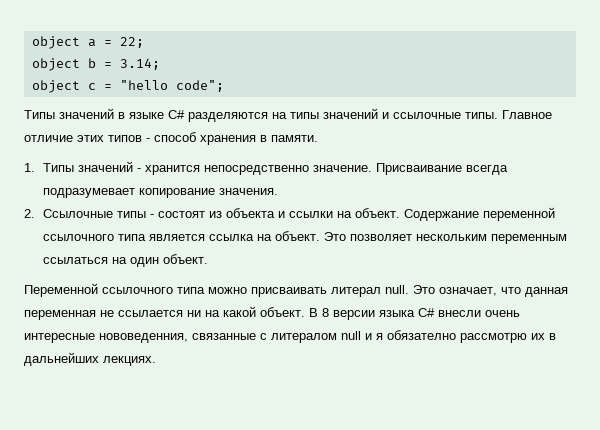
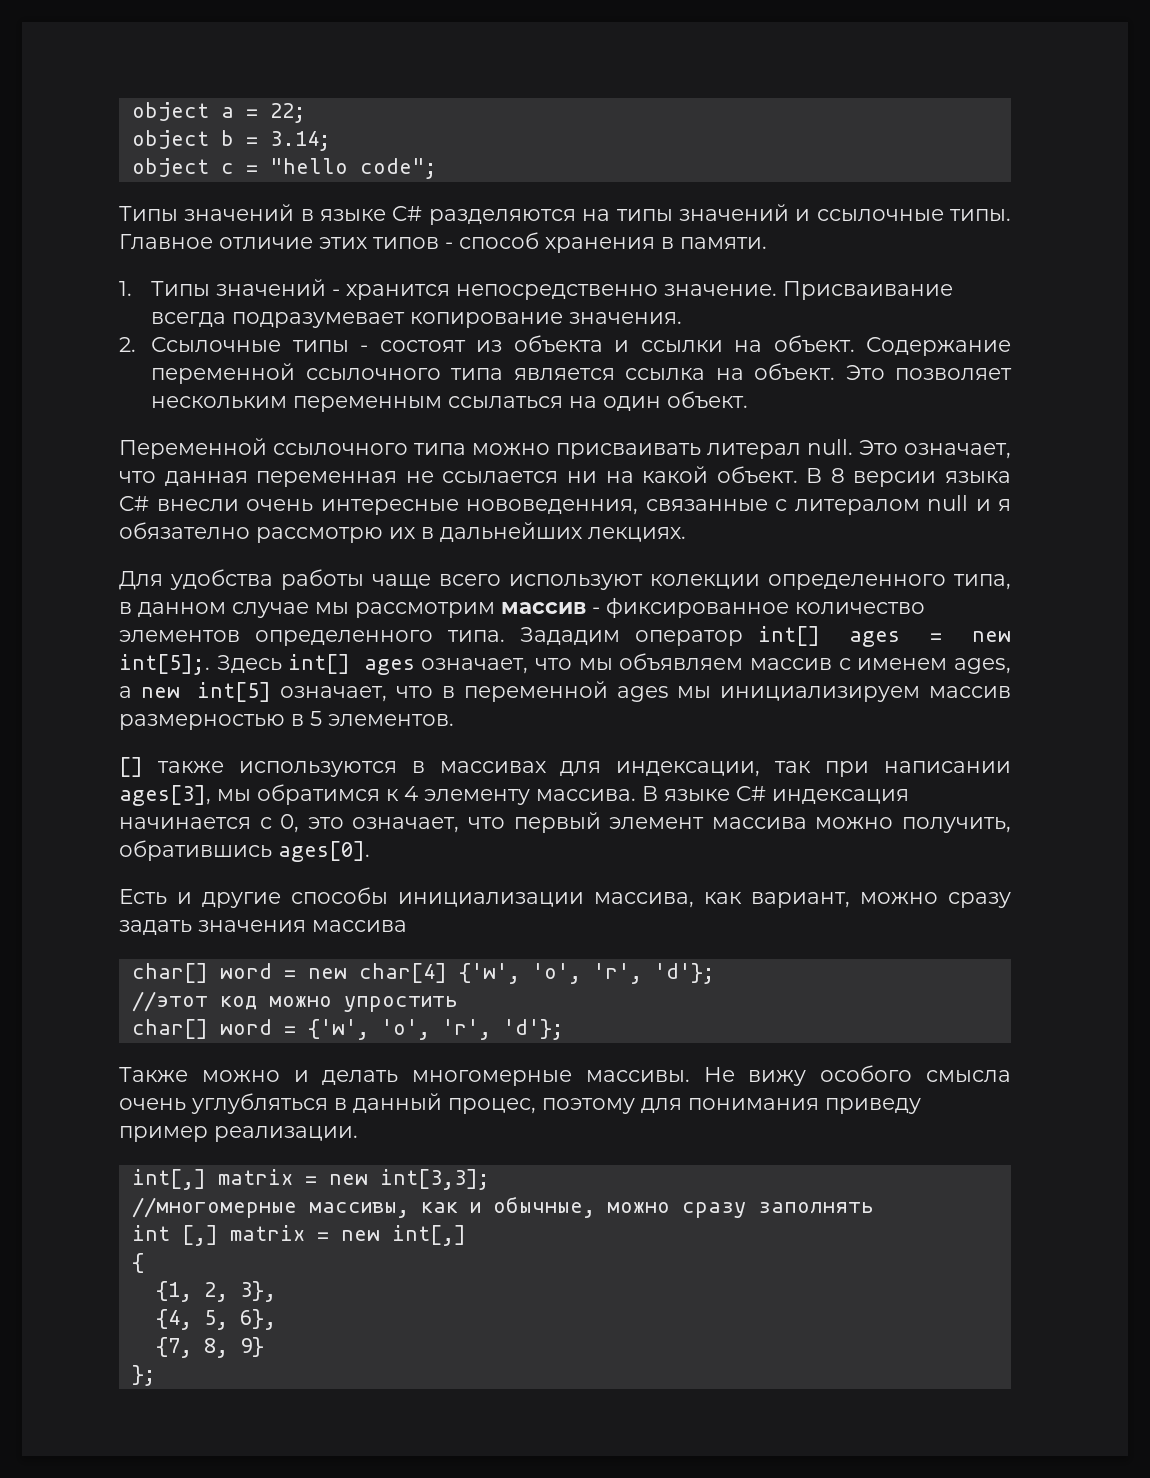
+ Для удобства работы чаще всего используют колекции определенного типа, в данном случае мы рассмотрим массив - фиксированное количество элементов определенного типа. Зададим оператор int[] ages = new int[5];. Здесь int[] ages означает, что мы объявляем массив с именем ages, а new int[5] означает, что в переменной ages мы инициализируем массив размерностью в 5 элементов.
+ [] также используются в массивах для индексации, так при написании ages[3], мы обратимся к 4 элементу массива. В языке C# индексация начинается с 0, это означает, что первый элемент массива можно получить, обратившись ages[0].
+ Есть и другие способы инициализации массива, как вариант, можно сразу задать значения массива
+ char[] word = new char[4] {'w', 'o', 'r', 'd'};
+ //этот код можно упростить
+ char[] word = {'w', 'o', 'r', 'd'};
+ Также можно и делать многомерные массивы. Не вижу особого смысла очень углубляться в данный процес, поэтому для понимания приведу пример реализации.
+ int[,] matrix = new int[3,3];
+ //многомерные массивы, как и обычные, можно сразу заполнять
+ int [,] matrix = new int[,]
+ {
+ {1, 2, 3},
+ {4, 5, 6},
+ {7, 8, 9}
+ };

